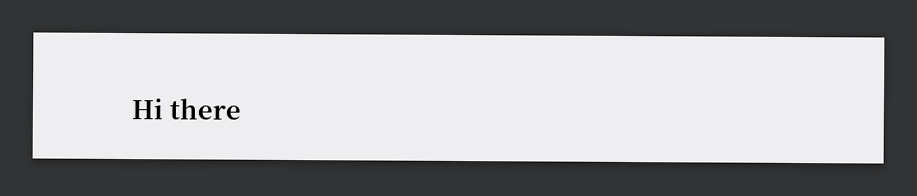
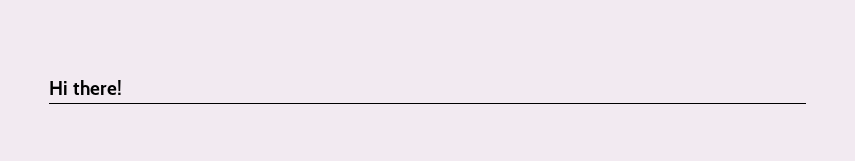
- Hi there
+ Hi there!

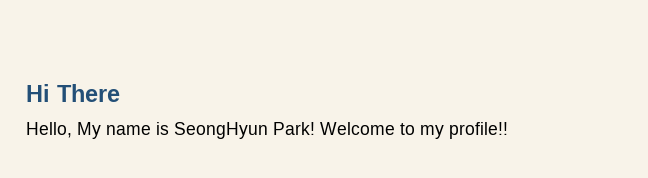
- Hi there!
+ Hi There
+ Hello, My name is SeongHyun Park! Welcome to my profile!!

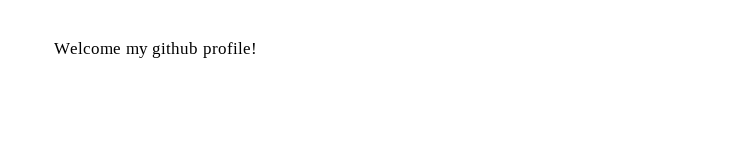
- Hi There
- Hello, My name is SeongHyun Park! Welcome to my profile!!
+ Welcome my github profile!

